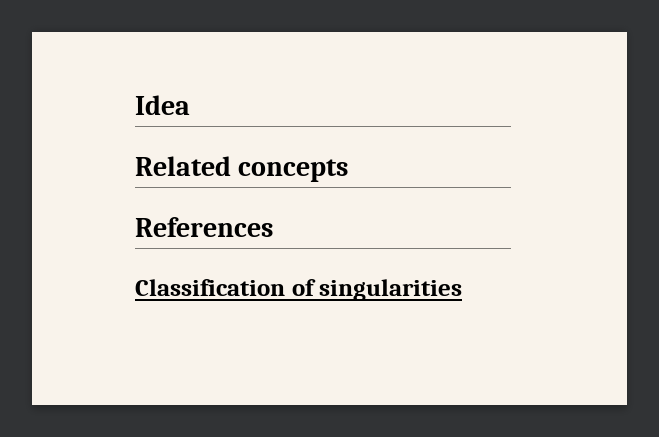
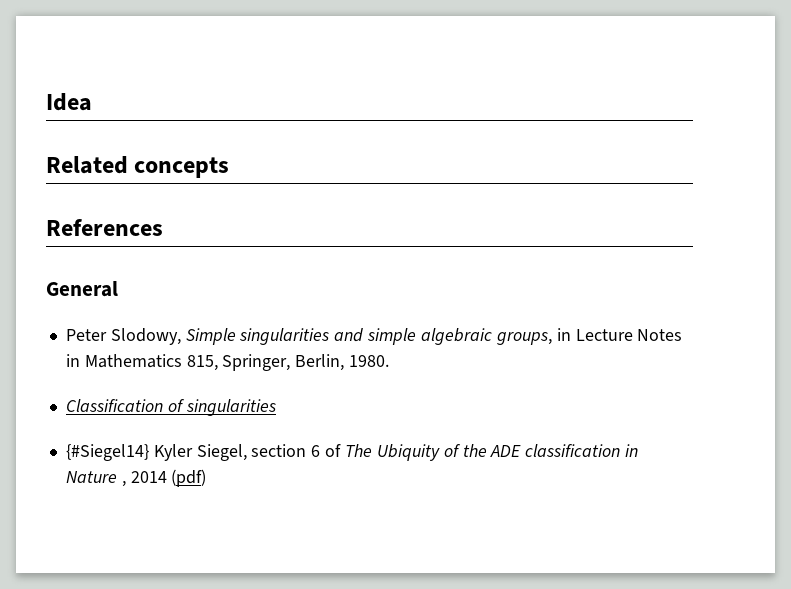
+ General
+ Peter Slodowy, Simple singularities and simple algebraic groups, in Lecture Notes in Mathematics 815, Springer, Berlin, 1980.
  Classification of singularities
+ {#Siegel14} Kyler Siegel, section 6 of The Ubiquity of the ADE classification in Nature , 2014 (pdf)

